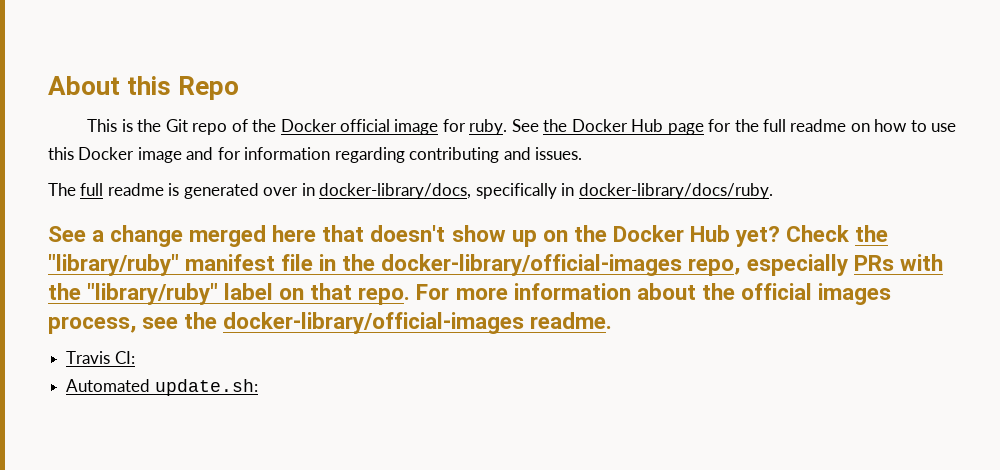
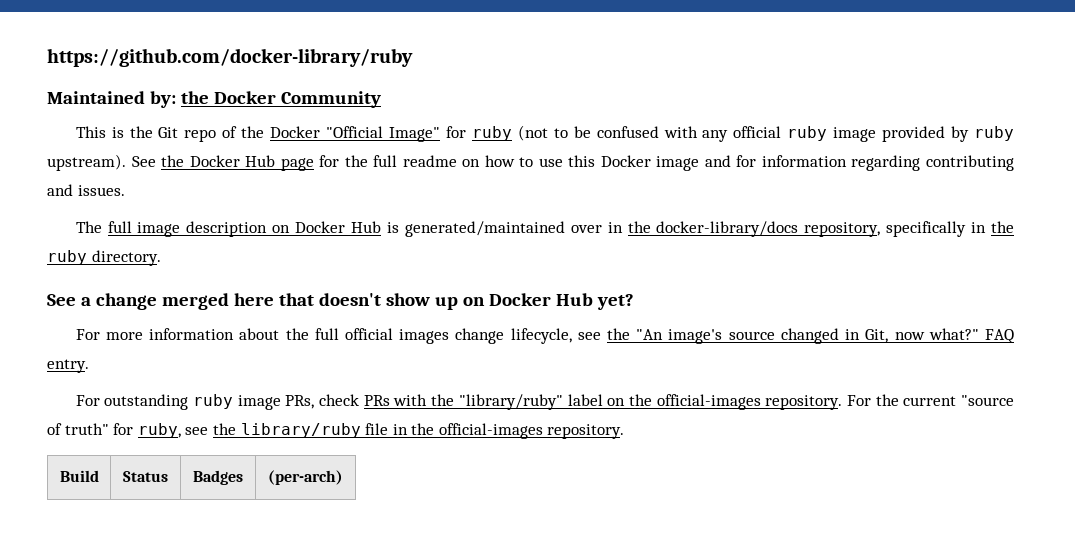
- About this Repo
+ https://github.com/docker-library/ruby
+ Maintained by: the Docker Community
- This is the Git repo of the Docker official image for ruby.
+ This is the Git repo of the Docker "Official Image" for ruby (not to be confused with any official ruby image provided by ruby upstream).
- The full readme is generated over in docker-library/docs, specifically in docker-library/docs/ruby.
+ The full image description on Docker Hub is generated/maintained over in the docker-library/docs repository, specifically in the ruby directory.
- See a change merged here that doesn't show up on the Docker Hub yet? Check the "library/ruby" manifest file in the docker-library/official-images repo, especially PRs with the "library/ruby" label on that repo. For more information about the official images process, see the docker-library/official-images readme.
- Travis CI:
- Automated update.sh:
+ See a change merged here that doesn't show up on Docker Hub yet?
+ For more information about the full official images change lifecycle, see the "An image's source changed in Git, now what?" FAQ entry.
+ For outstanding ruby image PRs, check PRs with the "library/ruby" label on the official-images repository. For the current "source of truth" for ruby, see the library/ruby file in the official-images repository.
+ Build | Status | Badges | (per-arch)

